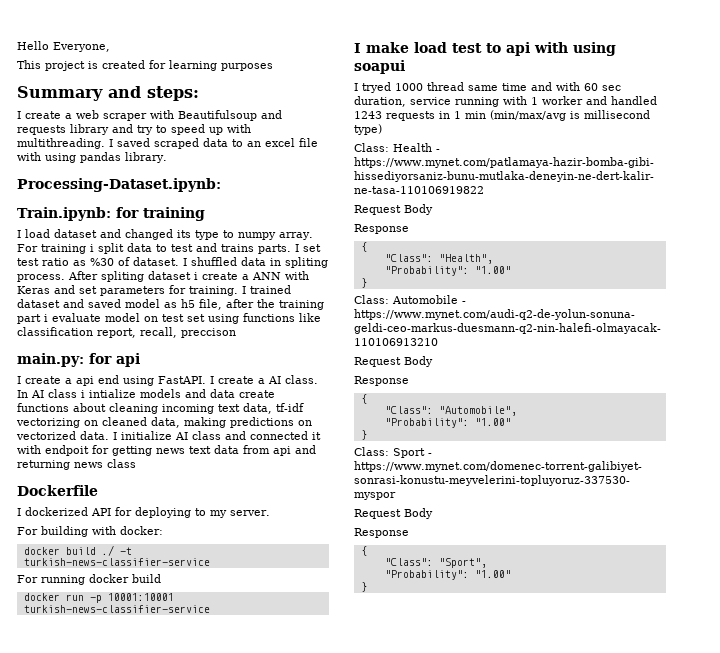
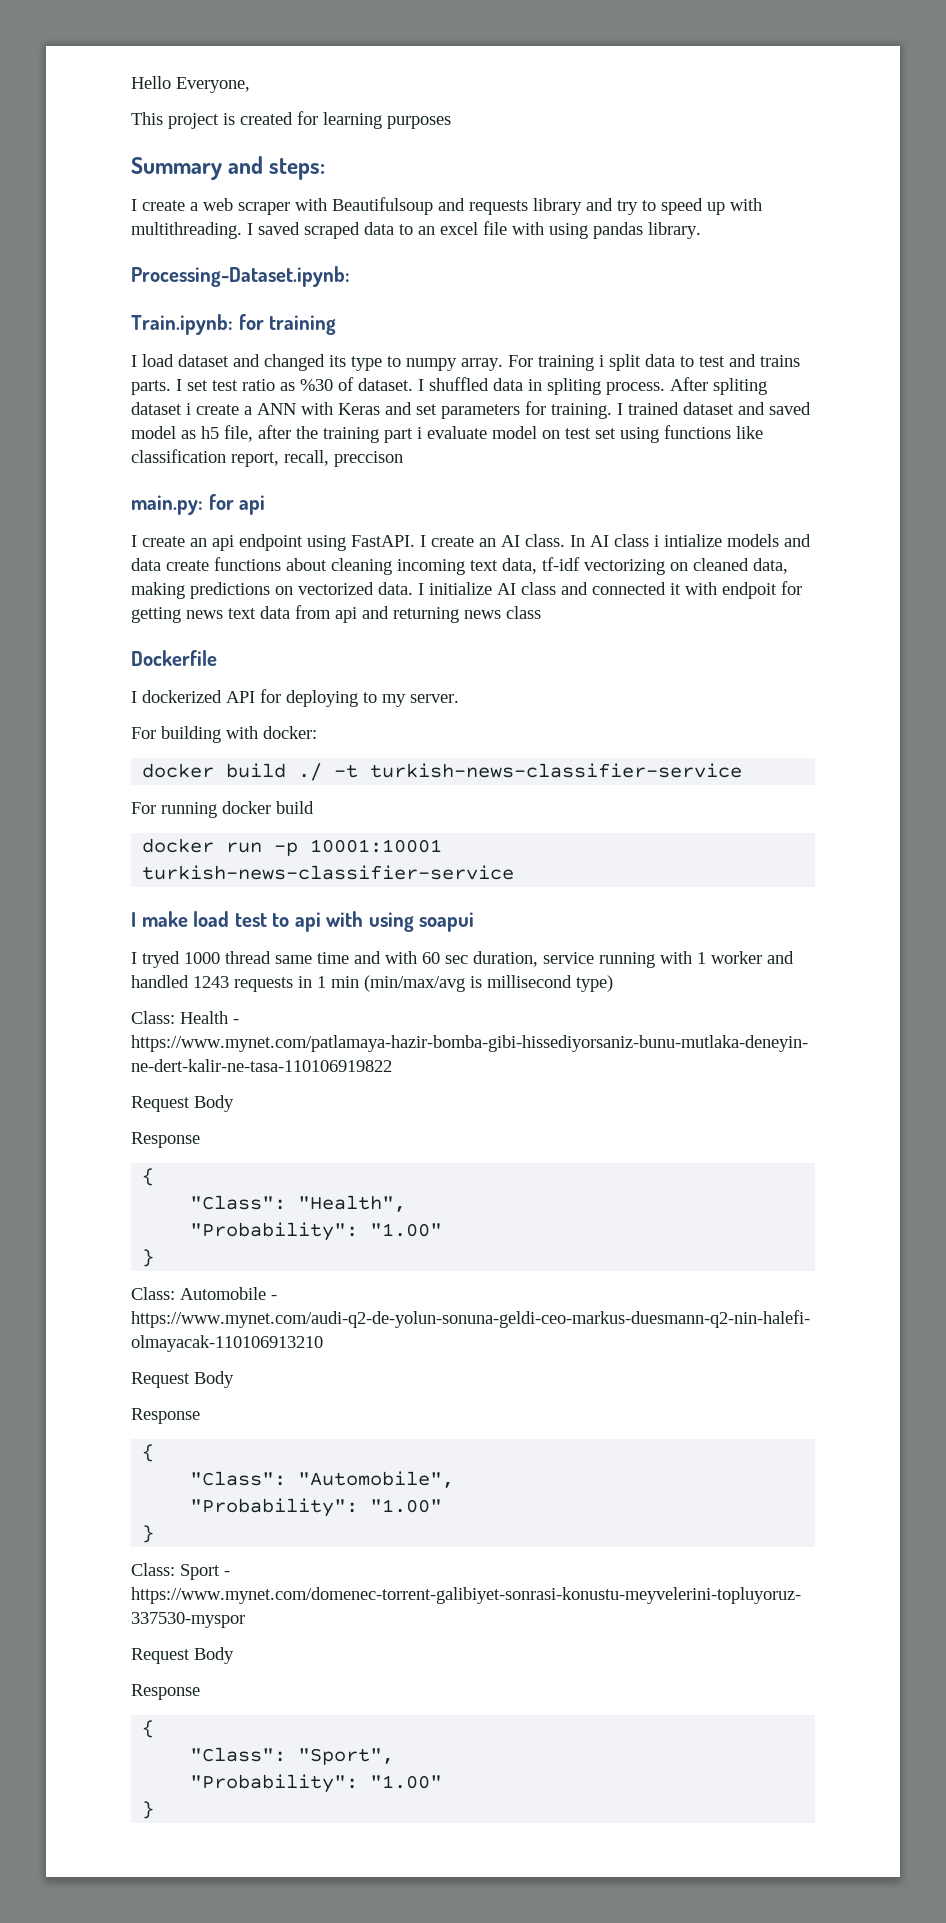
- I create a api end using FastAPI.
+ I create an api endpoint using FastAPI.
- I create a AI class.
+ I create an AI class.

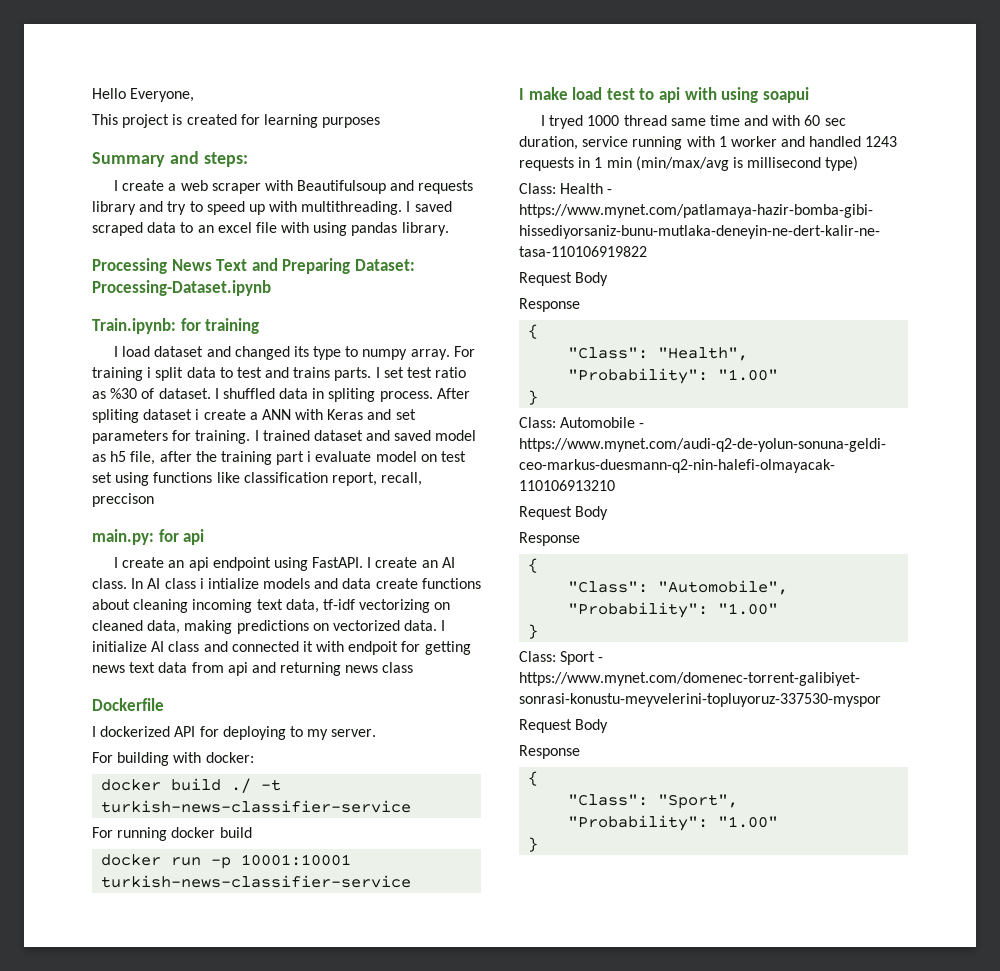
- Processing-Dataset.ipynb:
+ Processing News Text and Preparing Dataset: Processing-Dataset.ipynb

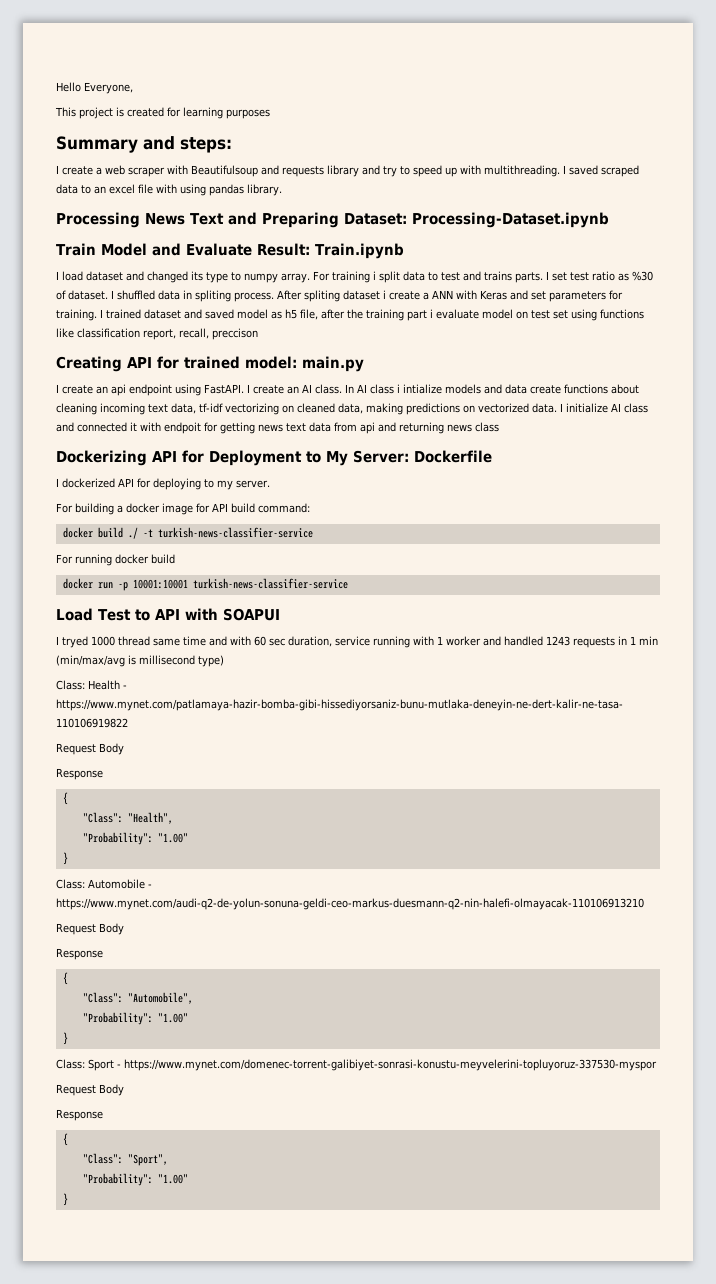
- Train.ipynb: for training
+ Train Model and Evaluate Result: Train.ipynb
- main.py: for api
+ Creating API for trained model: main.py
- Dockerfile
+ Dockerizing API for Deployment to My Server: Dockerfile
- For building with docker:
+ For building a docker image for API build command:
- I make load test to api with using soapui
+ Load Test to API with SOAPUI

